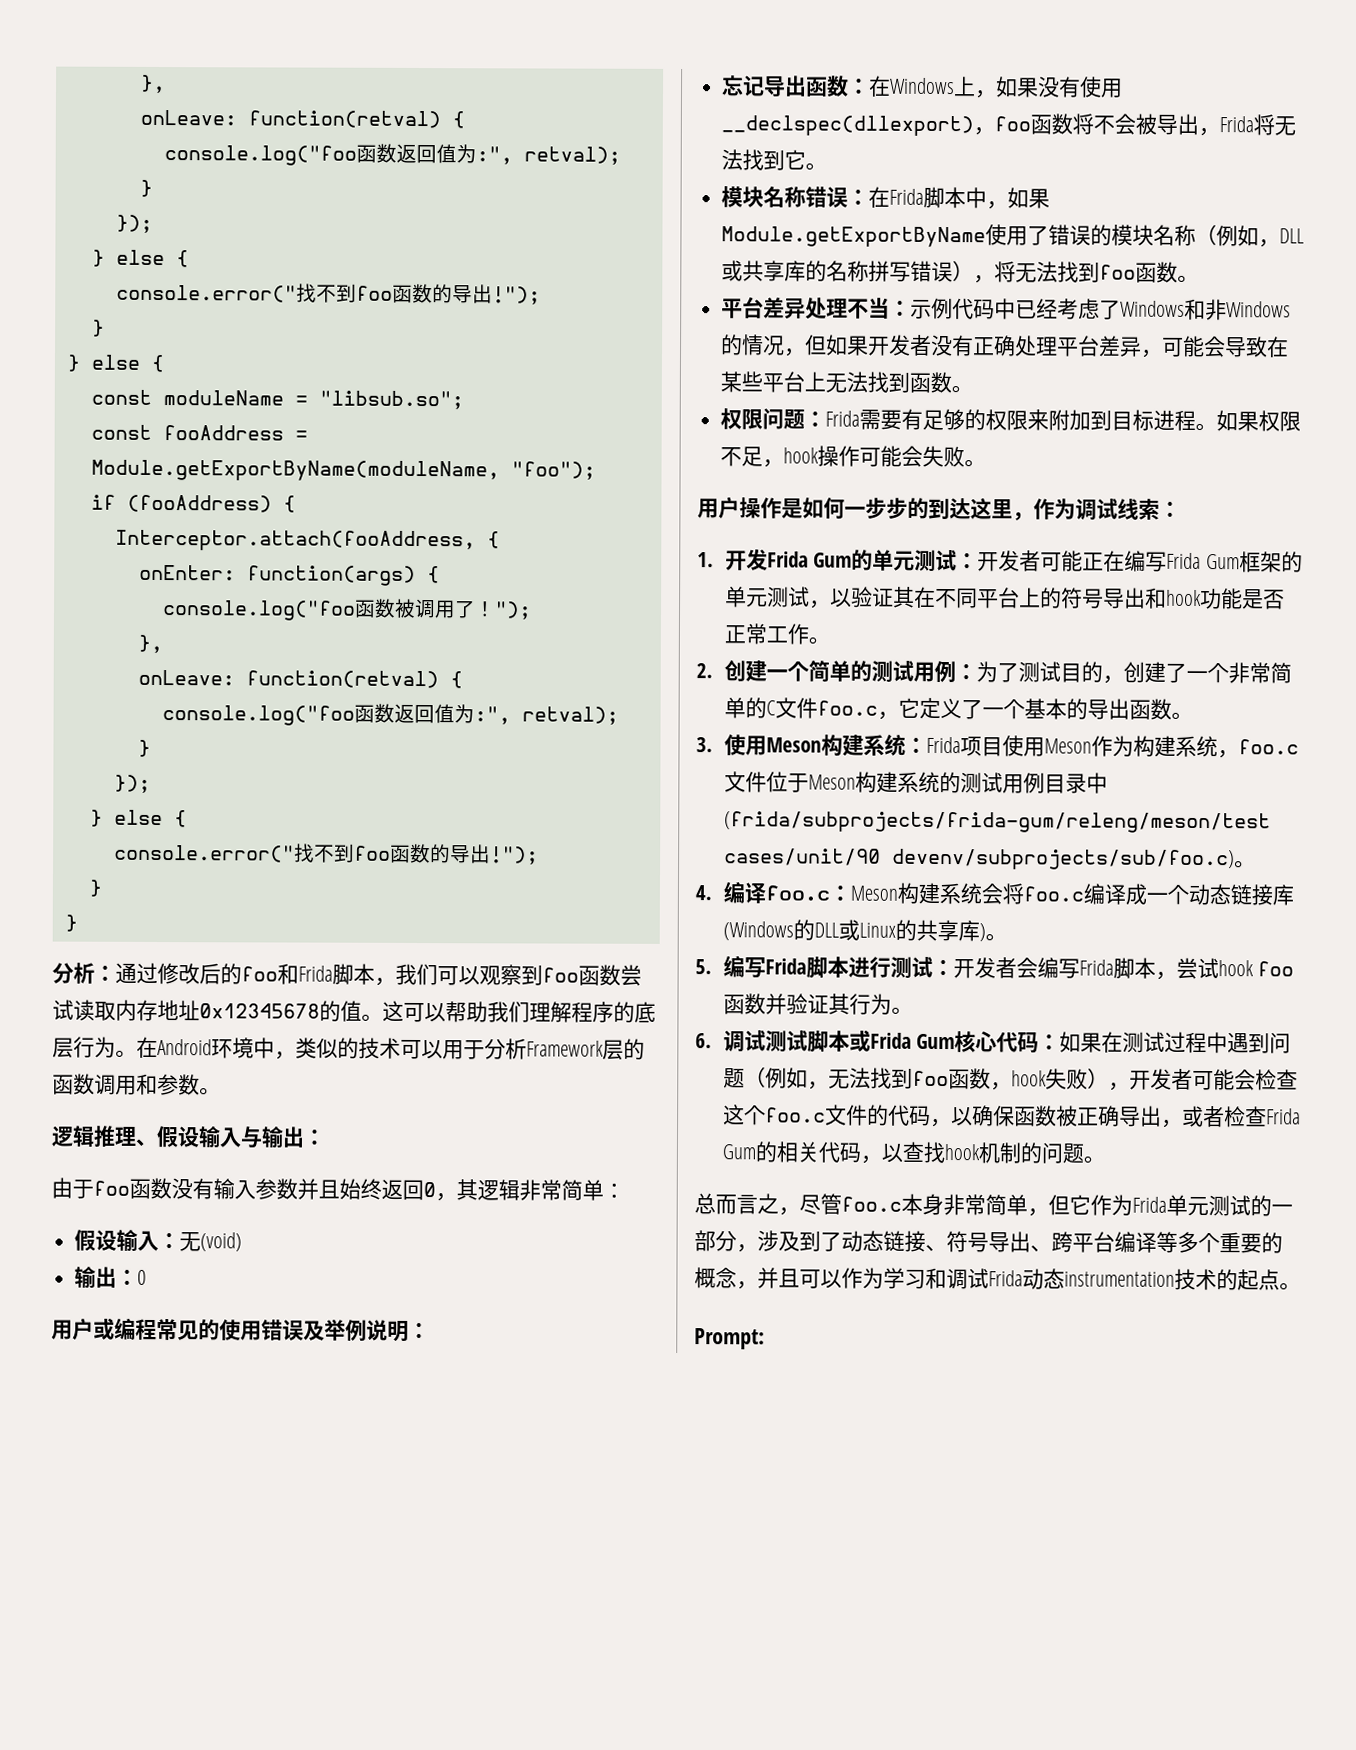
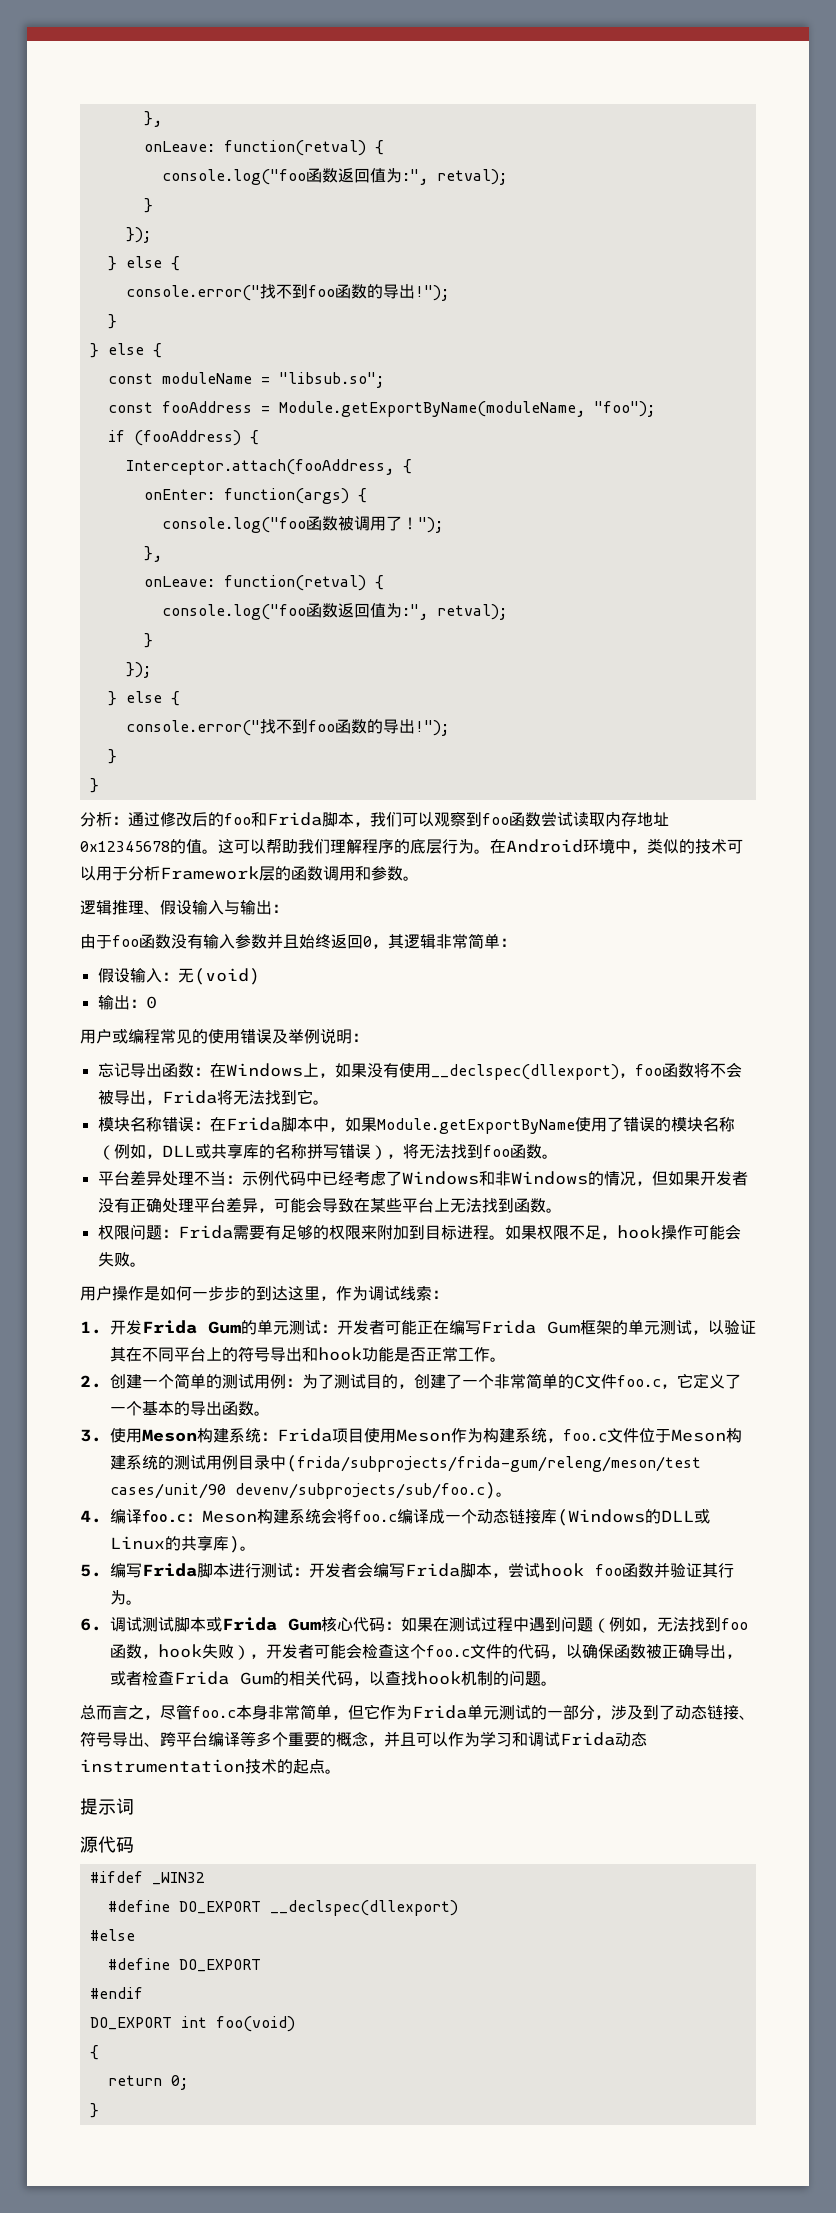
- Prompt:
+ 提示词
+ 源代码
+ #ifdef _WIN32
+ #define DO_EXPORT __declspec(dllexport)
+ #else
+ #define DO_EXPORT
+ #endif
+ DO_EXPORT int foo(void)
+ {
+ return 0;
+ }

